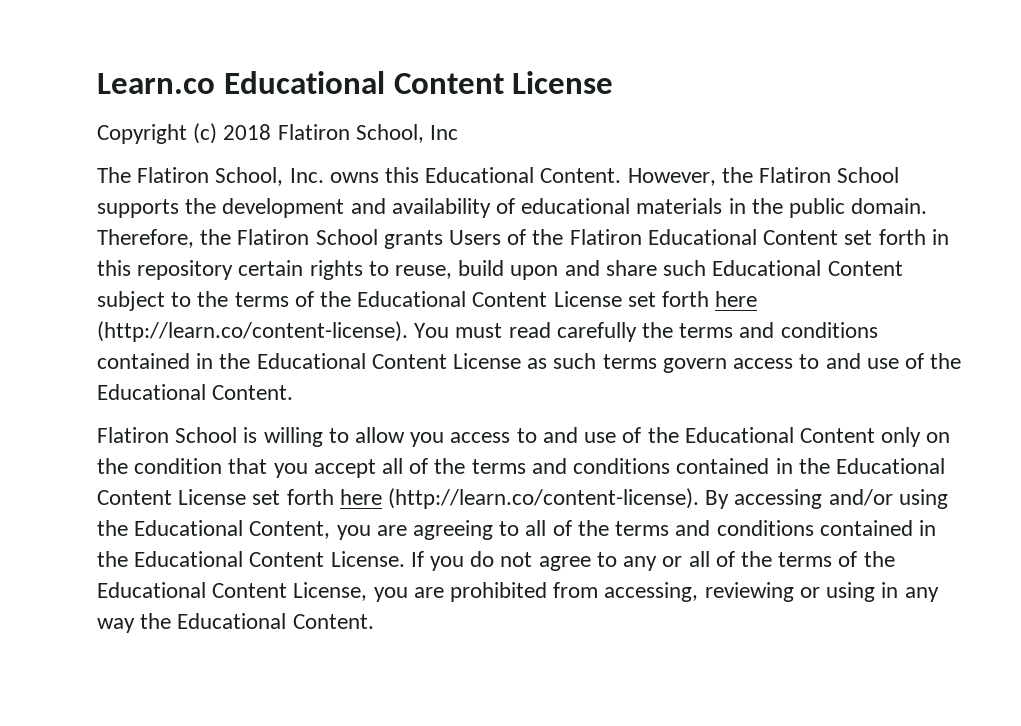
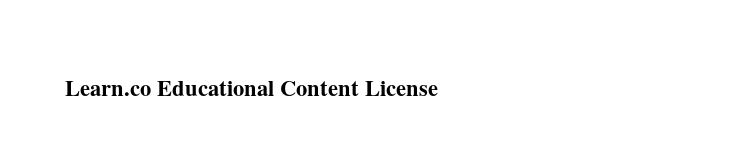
- Copyright (c) 2018 Flatiron School, Inc
- The Flatiron School, Inc. owns this Educational Content. However, the Flatiron School supports the development and availability of educational materials in the public domain. Therefore, the Flatiron School grants Users of the Flatiron Educational Content set forth in this repository certain rights to reuse, build upon and share such Educational Content subject to the terms of the Educational Content License set forth here (http://learn.co/content-license). You must read carefully the terms and conditions contained in the Educational Content License as such terms govern access to and use of the Educational Content.
- Flatiron School is willing to allow you access to and use of the Educational Content only on the condition that you accept all of the terms and conditions contained in the Educational Content License set forth here (http://learn.co/content-license). By accessing and/or using the Educational Content, you are agreeing to all of the terms and conditions contained in the Educational Content License. If you do not agree to any or all of the terms of the Educational Content License, you are prohibited from accessing, reviewing or using in any way the Educational Content.

